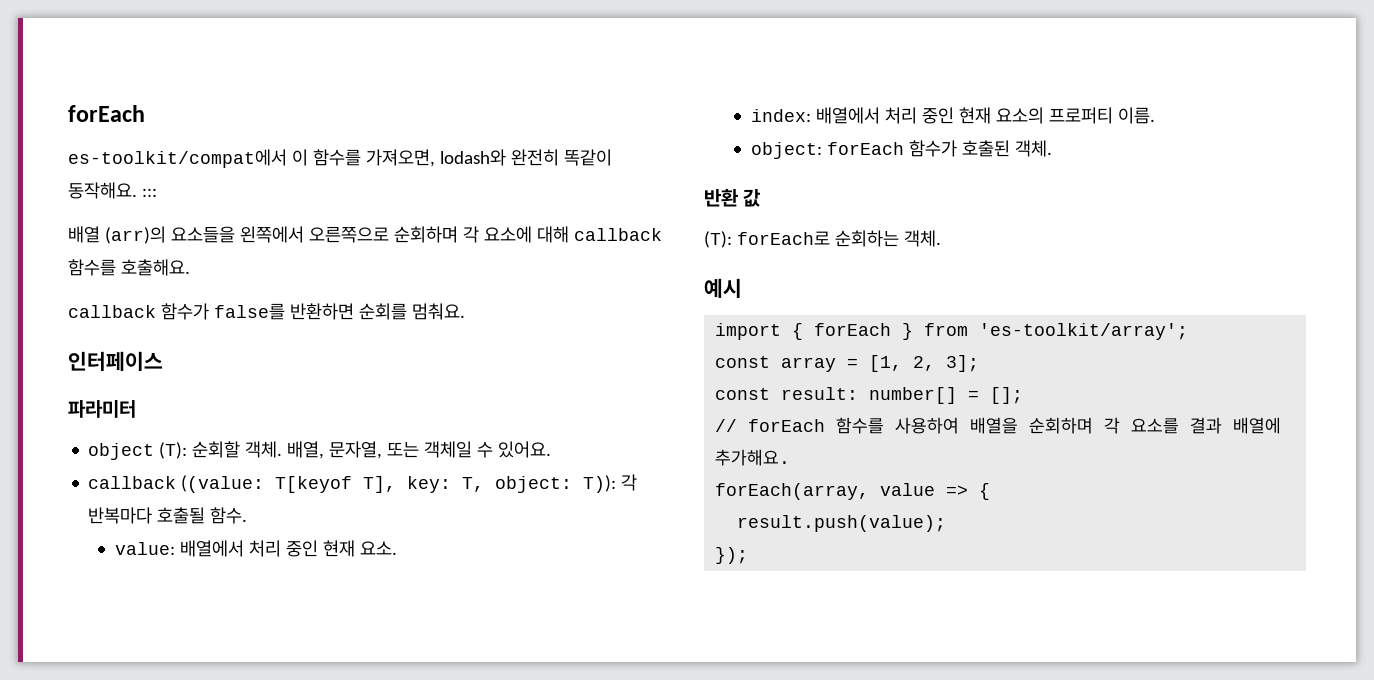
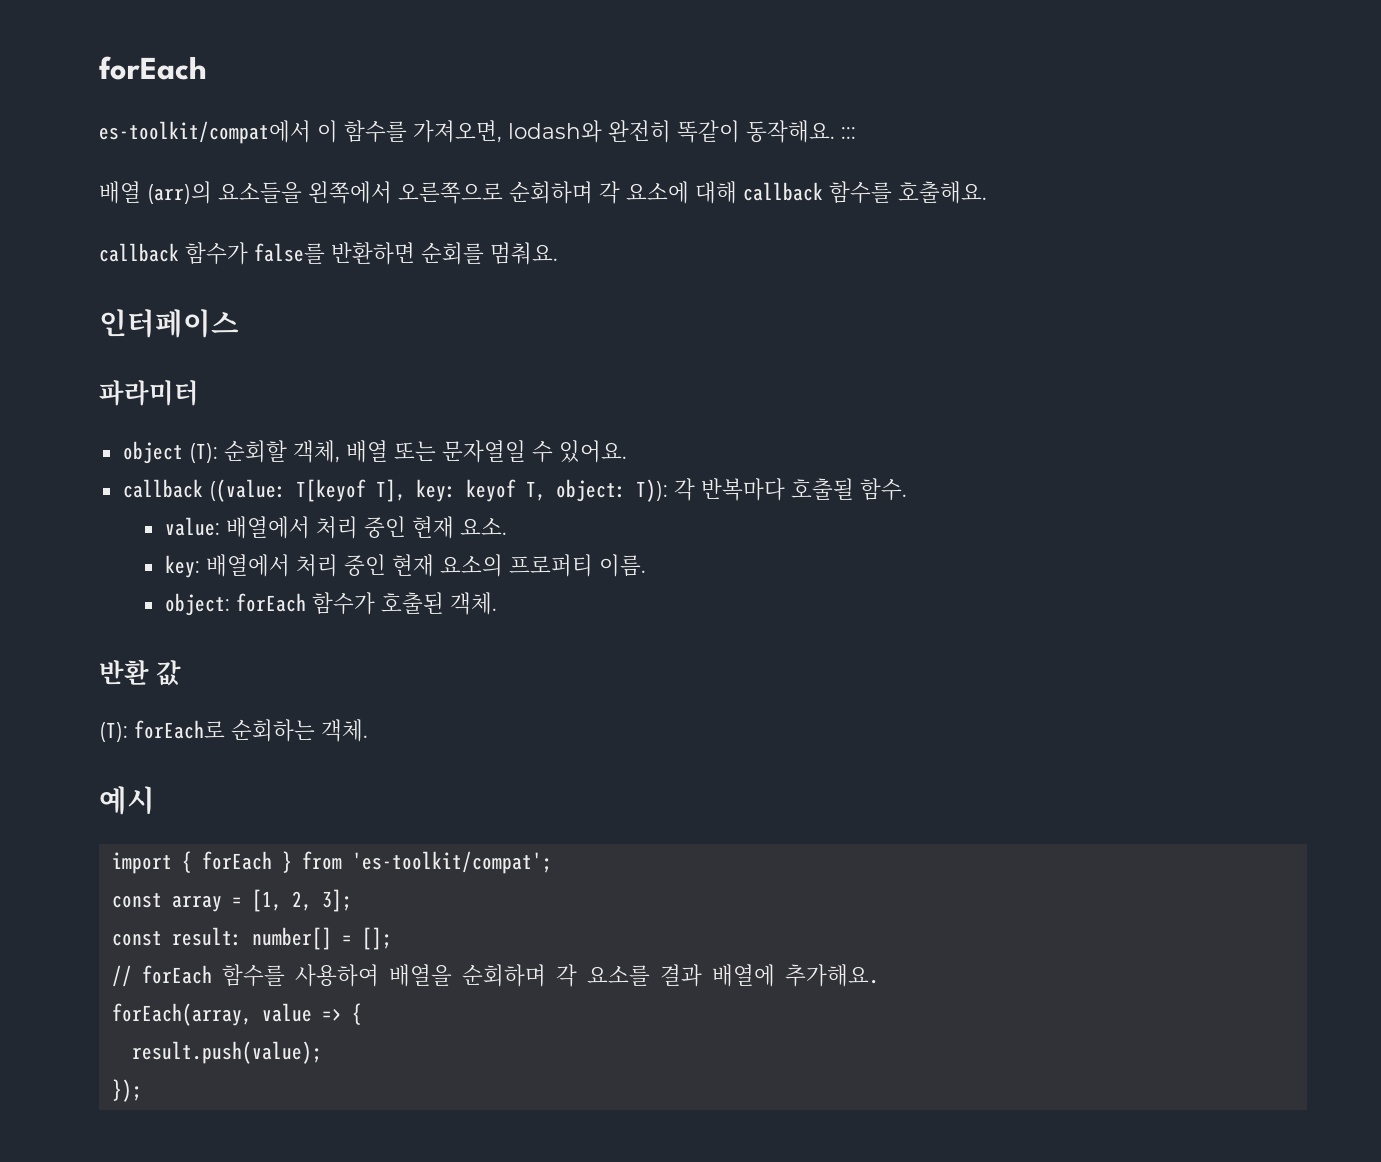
- object (T): 순회할 객체. 배열, 문자열, 또는 객체일 수 있어요.
+ object (T): 순회할 객체, 배열 또는 문자열일 수 있어요.
- callback ((value: T[keyof T], key: T, object: T)): 각 반복마다 호출될 함수.
+ callback ((value: T[keyof T], key: keyof T, object: T)): 각 반복마다 호출될 함수.
- index: 배열에서 처리 중인 현재 요소의 프로퍼티 이름.
+ key: 배열에서 처리 중인 현재 요소의 프로퍼티 이름.
- import { forEach } from 'es-toolkit/array';
+ import { forEach } from 'es-toolkit/compat';

